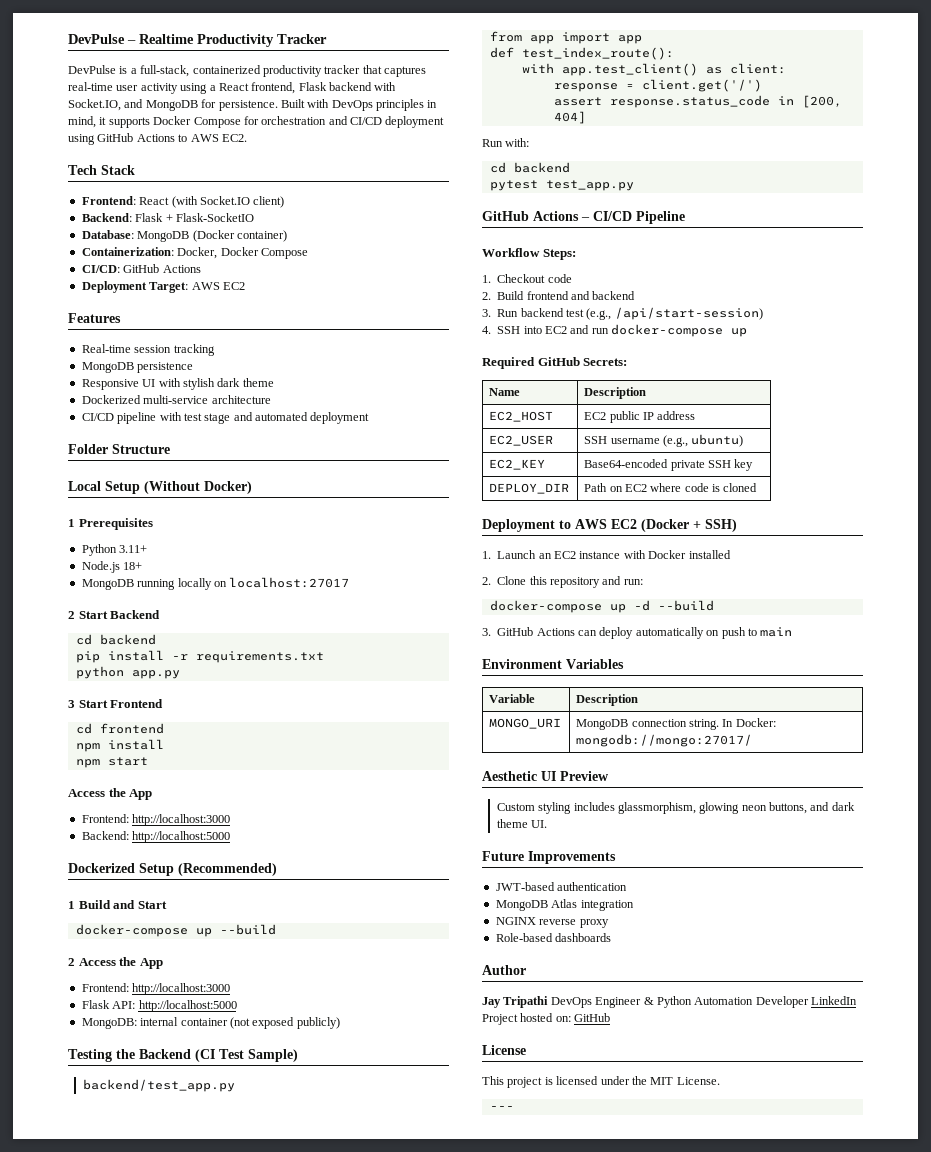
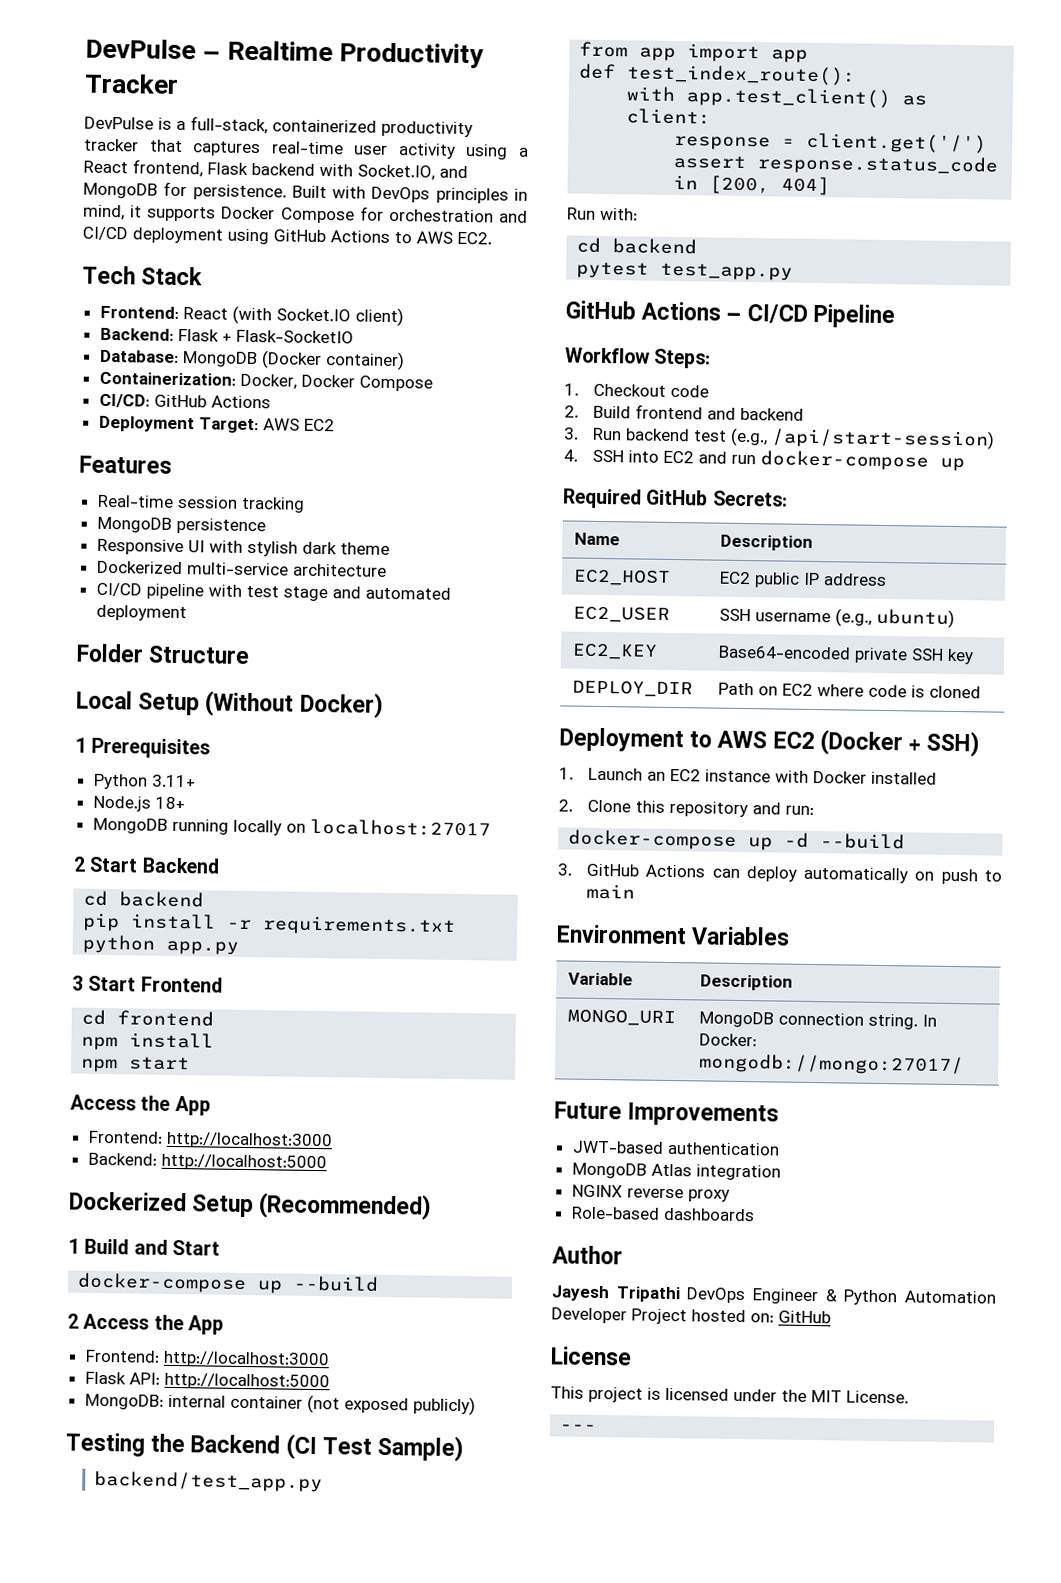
- Aesthetic UI Preview
- Custom styling includes glassmorphism, glowing neon buttons, and dark theme UI.
- Jay Tripathi DevOps Engineer & Python Automation Developer LinkedIn Project hosted on: GitHub
+ Jayesh Tripathi DevOps Engineer & Python Automation Developer Project hosted on: GitHub

